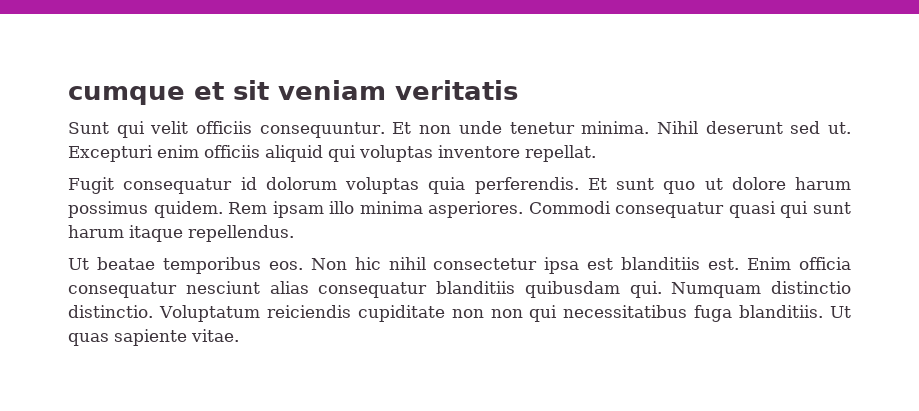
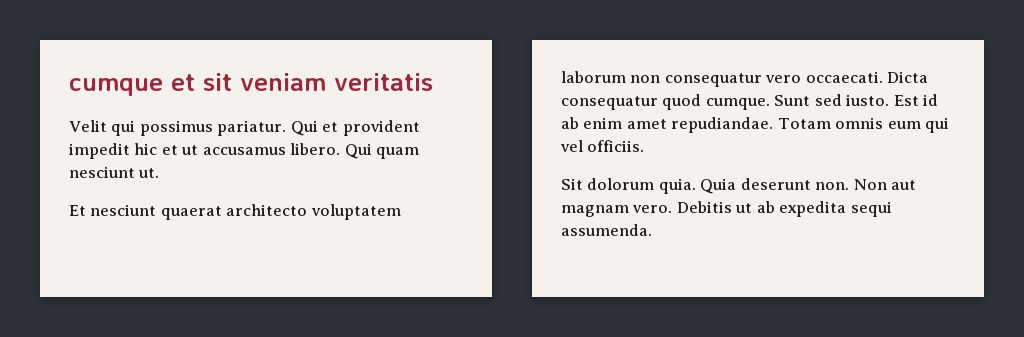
- Sunt qui velit officiis consequuntur. Et non unde tenetur minima. Nihil deserunt sed ut. Excepturi enim officiis aliquid qui voluptas inventore repellat.
- Fugit consequatur id dolorum voluptas quia perferendis. Et sunt quo ut dolore harum possimus quidem. Rem ipsam illo minima asperiores. Commodi consequatur quasi qui sunt harum itaque repellendus.
- Ut beatae temporibus eos. Non hic nihil consectetur ipsa est blanditiis est. Enim officia consequatur nesciunt alias consequatur blanditiis quibusdam qui. Numquam distinctio distinctio. Voluptatum reiciendis cupiditate non non qui necessitatibus fuga blanditiis. Ut quas sapiente vitae.
+ Velit qui possimus pariatur. Qui et provident impedit hic et ut accusamus libero. Qui quam nesciunt ut.
+ Et nesciunt quaerat architecto voluptatem laborum non consequatur vero occaecati. Dicta consequatur quod cumque. Sunt sed iusto. Est id ab enim amet repudiandae. Totam omnis eum qui vel officiis.
+ Sit dolorum quia. Quia deserunt non. Non aut magnam vero. Debitis ut ab expedita sequi assumenda.

